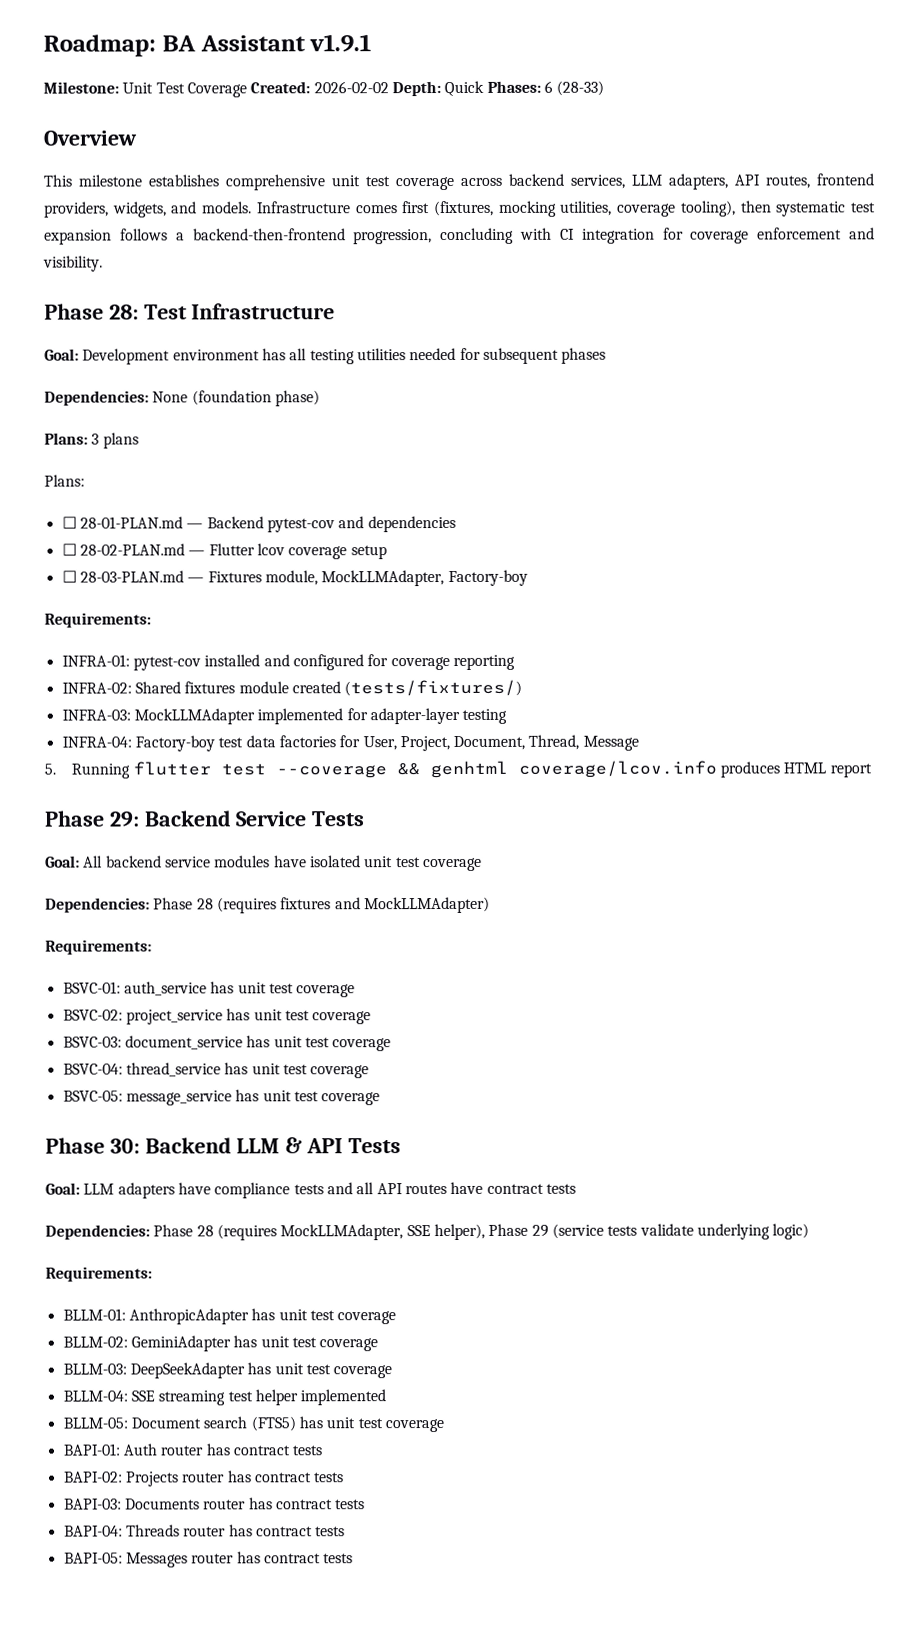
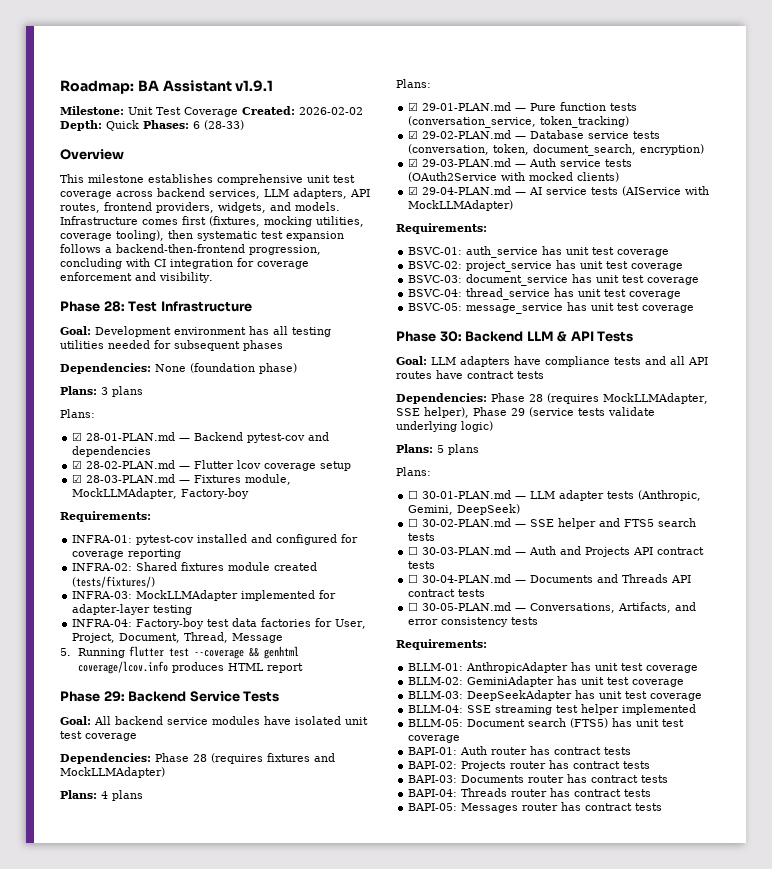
- ☐ 28-01-PLAN.md — Backend pytest-cov and dependencies
+ ☑ 28-01-PLAN.md — Backend pytest-cov and dependencies
- ☐ 28-02-PLAN.md — Flutter lcov coverage setup
+ ☑ 28-02-PLAN.md — Flutter lcov coverage setup
- ☐ 28-03-PLAN.md — Fixtures module, MockLLMAdapter, Factory-boy
+ ☑ 28-03-PLAN.md — Fixtures module, MockLLMAdapter, Factory-boy
+ Plans: 4 plans
+ Plans:
+ ☑ 29-01-PLAN.md — Pure function tests (conversation_service, token_tracking)
+ ☑ 29-02-PLAN.md — Database service tests (conversation, token, document_search, encryption)
+ ☑ 29-03-PLAN.md — Auth service tests (OAuth2Service with mocked clients)
+ ☑ 29-04-PLAN.md — AI service tests (AIService with MockLLMAdapter)
+ Plans: 5 plans
+ Plans:
+ ☐ 30-01-PLAN.md — LLM adapter tests (Anthropic, Gemini, DeepSeek)
+ ☐ 30-02-PLAN.md — SSE helper and FTS5 search tests
+ ☐ 30-03-PLAN.md — Auth and Projects API contract tests
+ ☐ 30-04-PLAN.md — Documents and Threads API contract tests
+ ☐ 30-05-PLAN.md — Conversations, Artifacts, and error consistency tests

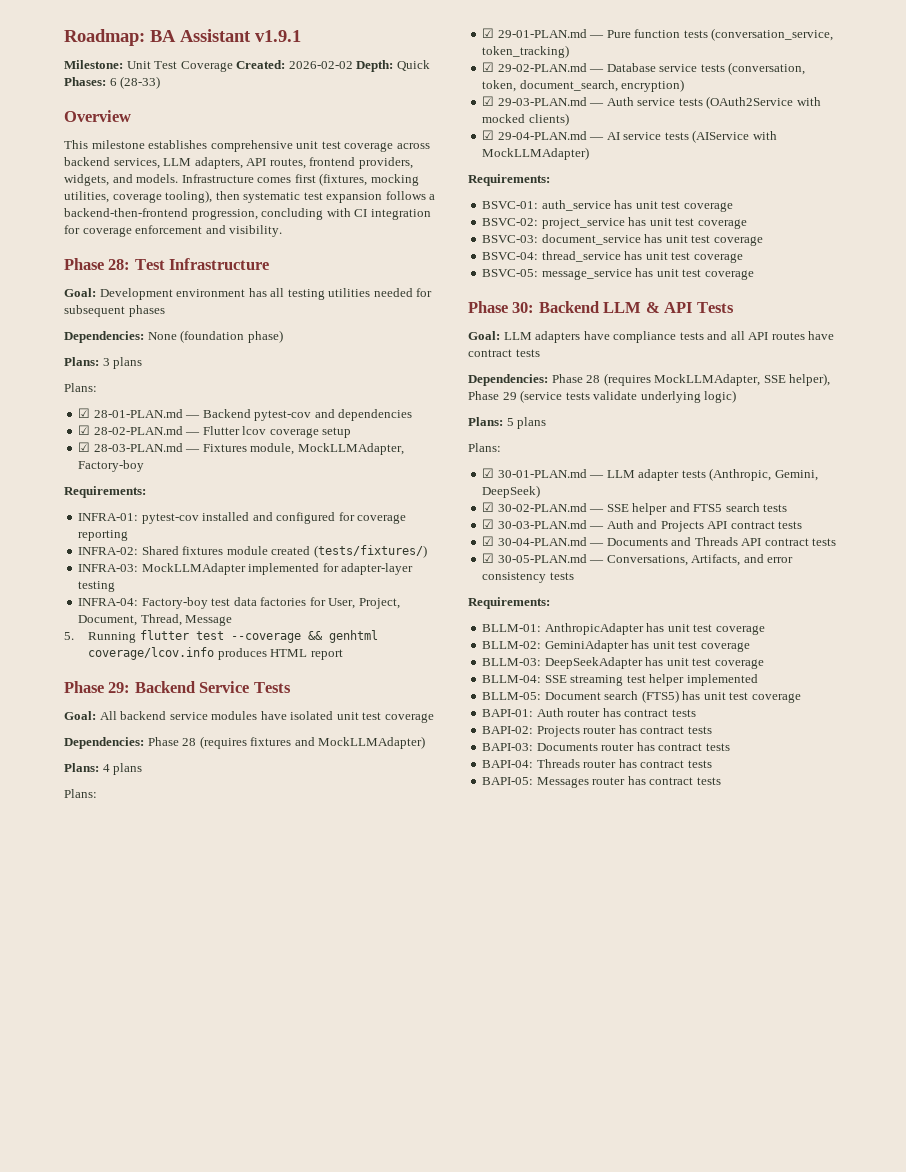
- ☐ 30-01-PLAN.md — LLM adapter tests (Anthropic, Gemini, DeepSeek)
+ ☑ 30-01-PLAN.md — LLM adapter tests (Anthropic, Gemini, DeepSeek)
- ☐ 30-02-PLAN.md — SSE helper and FTS5 search tests
+ ☑ 30-02-PLAN.md — SSE helper and FTS5 search tests
- ☐ 30-03-PLAN.md — Auth and Projects API contract tests
+ ☑ 30-03-PLAN.md — Auth and Projects API contract tests
- ☐ 30-04-PLAN.md — Documents and Threads API contract tests
+ ☑ 30-04-PLAN.md — Documents and Threads API contract tests
- ☐ 30-05-PLAN.md — Conversations, Artifacts, and error consistency tests
+ ☑ 30-05-PLAN.md — Conversations, Artifacts, and error consistency tests

